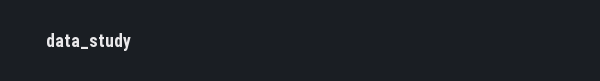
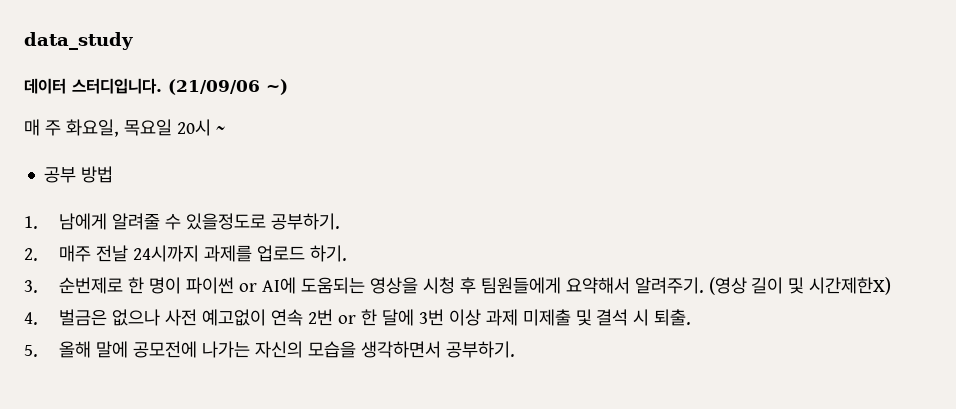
+ 데이터 스터디입니다. (21/09/06 ~)
+ 매 주 화요일, 목요일 20시 ~
+ 공부 방법
+ 1. 남에게 알려줄 수 있을정도로 공부하기.
+ 2. 매주 전날 24시까지 과제를 업로드 하기.
+ 3. 순번제로 한 명이 파이썬 or AI에 도움되는 영상을 시청 후 팀원들에게 요약해서 알려주기. (영상 길이 및 시간제한X)
+ 4. 벌금은 없으나 사전 예고없이 연속 2번 or 한 달에 3번 이상 과제 미제출 및 결석 시 퇴출.
+ 5. 올해 말에 공모전에 나가는 자신의 모습을 생각하면서 공부하기.

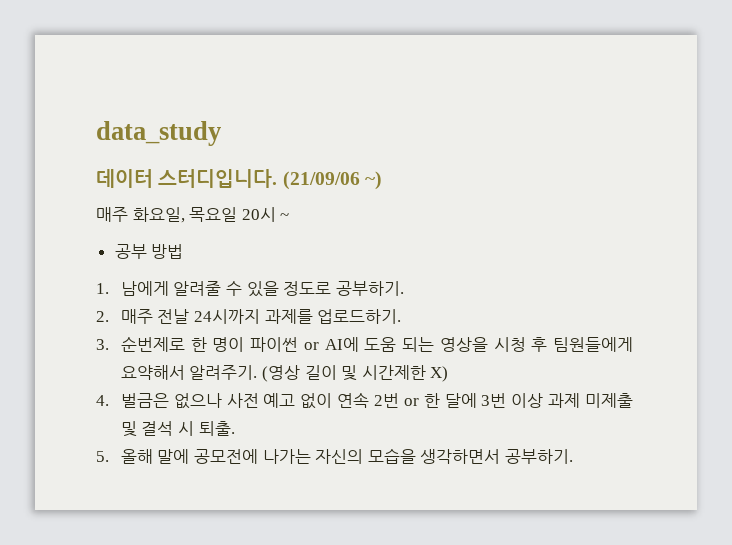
- 매 주 화요일, 목요일 20시 ~
+ 매주 화요일, 목요일 20시 ~
- 1. 남에게 알려줄 수 있을정도로 공부하기.
+ 1. 남에게 알려줄 수 있을 정도로 공부하기.
- 2. 매주 전날 24시까지 과제를 업로드 하기.
+ 2. 매주 전날 24시까지 과제를 업로드하기.
- 3. 순번제로 한 명이 파이썬 or AI에 도움되는 영상을 시청 후 팀원들에게 요약해서 알려주기.
+ 3. 순번제로 한 명이 파이썬 or AI에 도움 되는 영상을 시청 후 팀원들에게 요약해서 알려주기.
- (영상 길이 및 시간제한X)
+ (영상 길이 및 시간제한 X)
- 4. 벌금은 없으나 사전 예고없이 연속 2번 or 한 달에 3번 이상 과제 미제출 및 결석 시 퇴출.
+ 4. 벌금은 없으나 사전 예고 없이 연속 2번 or 한 달에 3번 이상 과제 미제출 및 결석 시 퇴출.

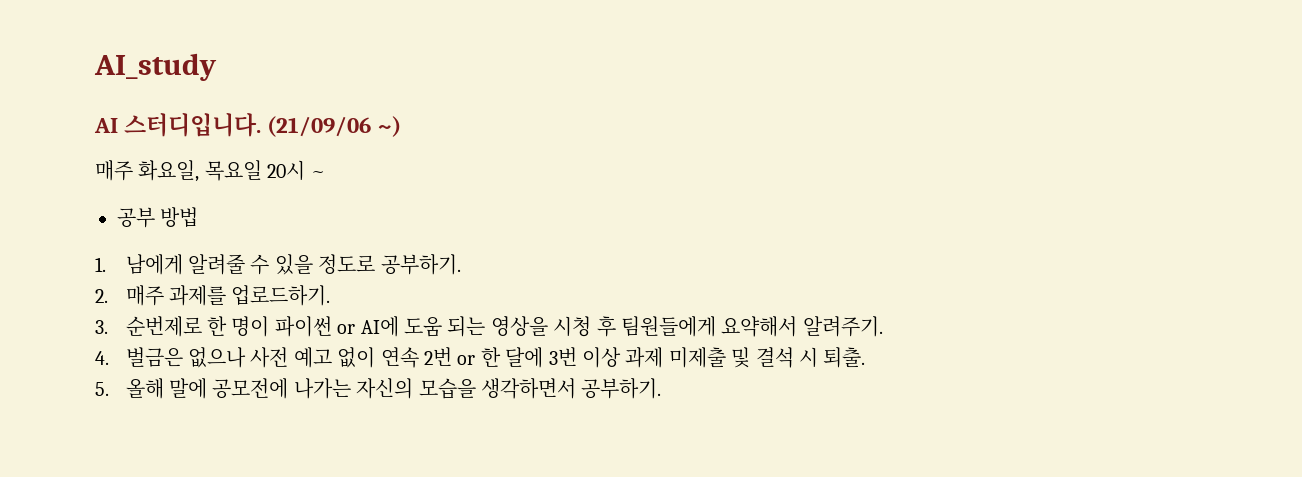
- data_study
- 데이터 스터디입니다.
+ AI_study
+ AI 스터디입니다.
- 2. 매주 전날 24시까지 과제를 업로드하기.
+ 2. 매주 과제를 업로드하기.
- (영상 길이 및 시간제한 X)

